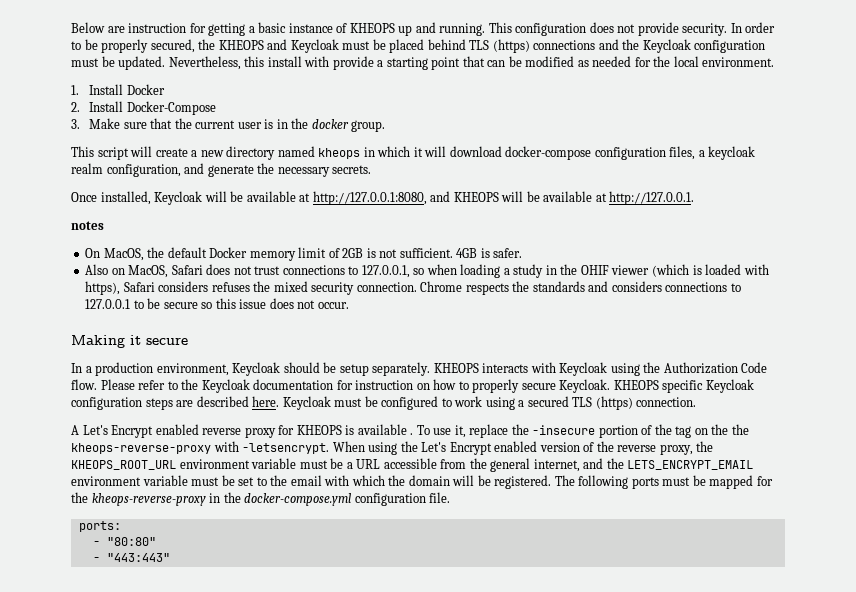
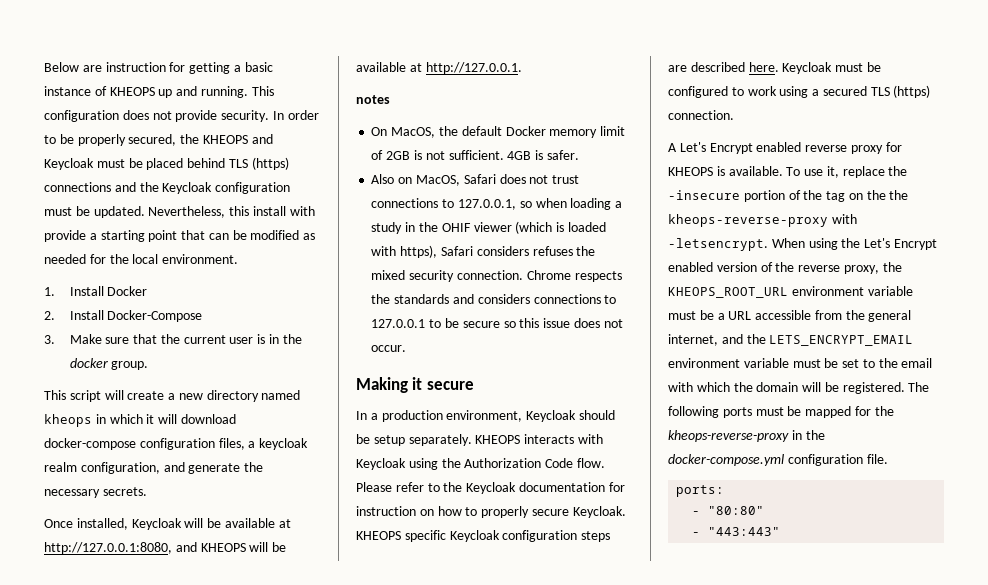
- A Let's Encrypt enabled reverse proxy for KHEOPS is available .
+ A Let's Encrypt enabled reverse proxy for KHEOPS is available.

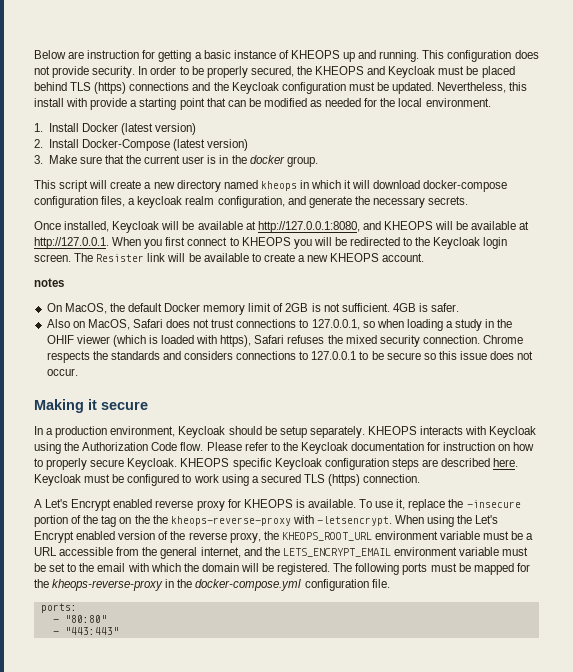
- 1. Install Docker
+ 1. Install Docker (latest version)
- 2. Install Docker-Compose
+ 2. Install Docker-Compose (latest version)
- Once installed, Keycloak will be available at http://127.0.0.1:8080, and KHEOPS will be available at http://127.0.0.1.
+ Once installed, Keycloak will be available at http://127.0.0.1:8080, and KHEOPS will be available at http://127.0.0.1. When you first connect to KHEOPS you will be redirected to the Keycloak login screen. The Resister link will be available to create a new KHEOPS account.
- Also on MacOS, Safari does not trust connections to 127.0.0.1, so when loading a study in the OHIF viewer (which is loaded with https), Safari considers refuses the mixed security connection.
+ Also on MacOS, Safari does not trust connections to 127.0.0.1, so when loading a study in the OHIF viewer (which is loaded with https), Safari refuses the mixed security connection.

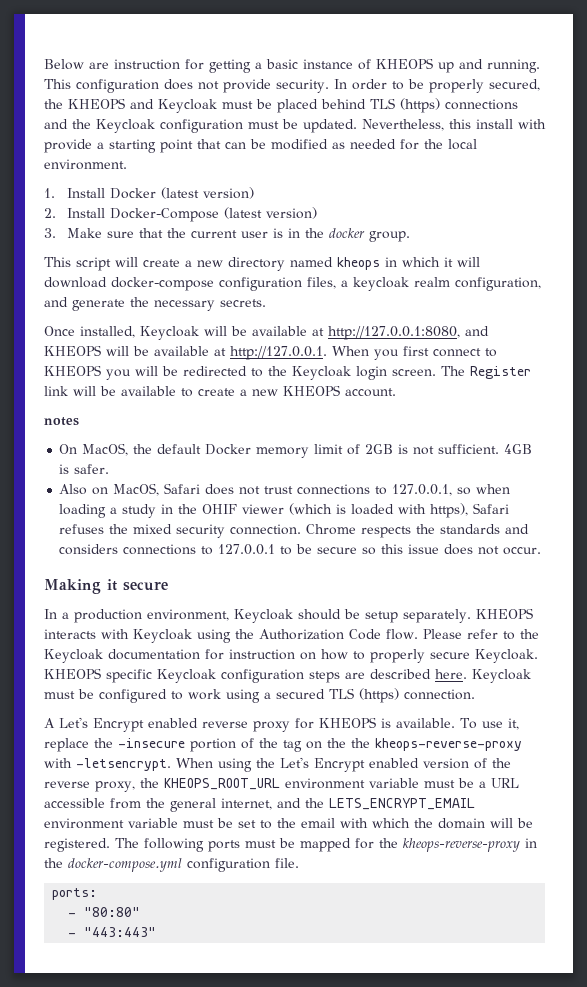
- The Resister link will be available to create a new KHEOPS account.
+ The Register link will be available to create a new KHEOPS account.

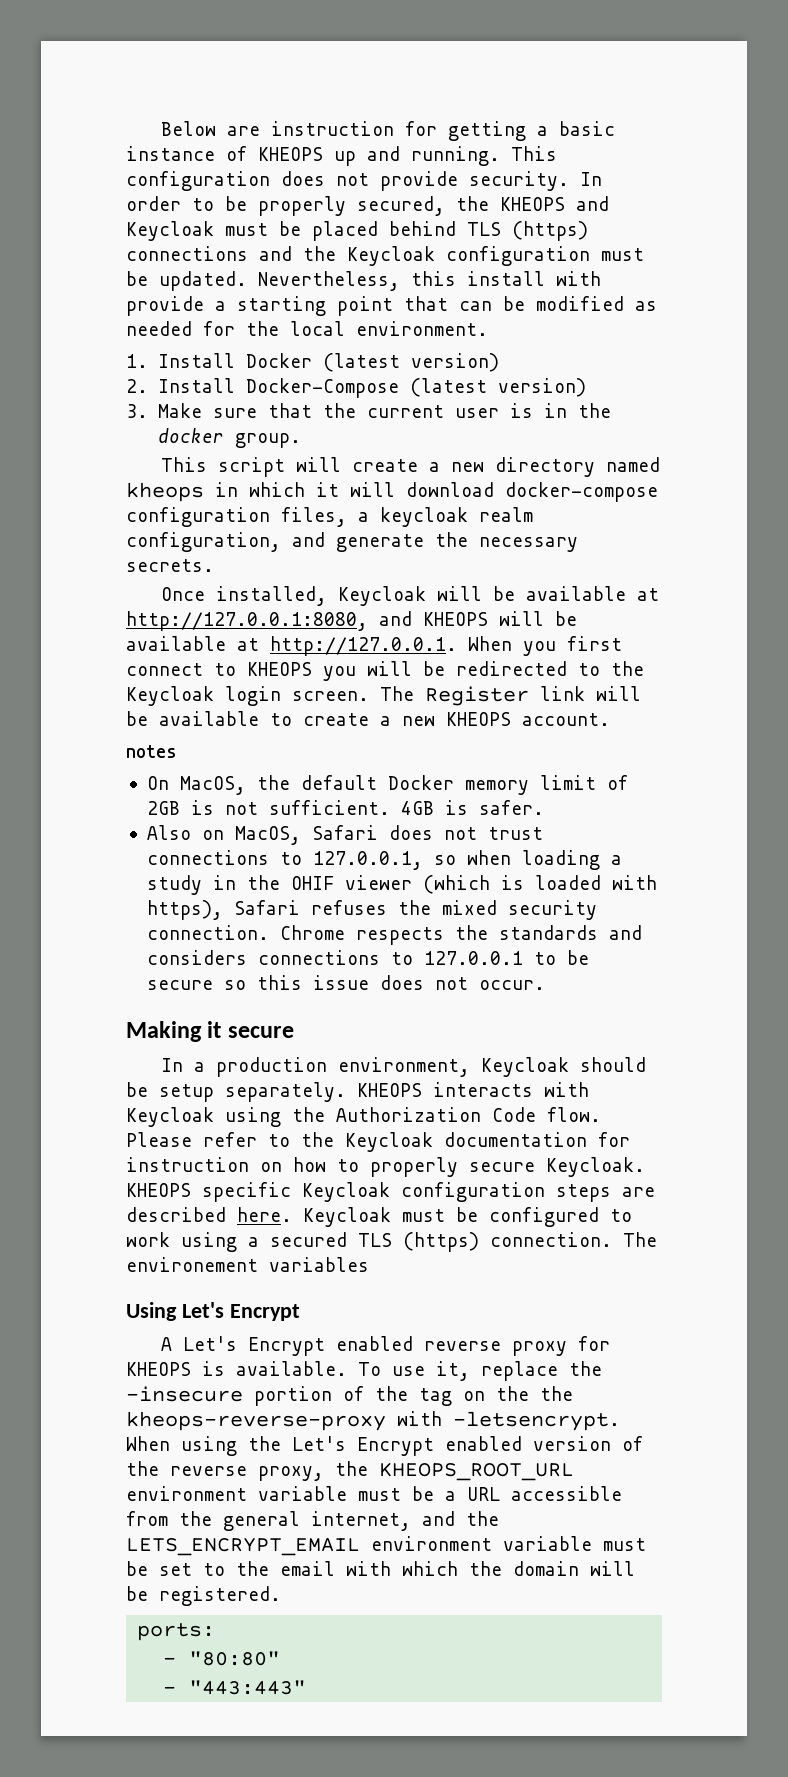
+ The environement variables
+ Using Let's Encrypt
- The following ports must be mapped for the kheops-reverse-proxy in the docker-compose.yml configuration file.

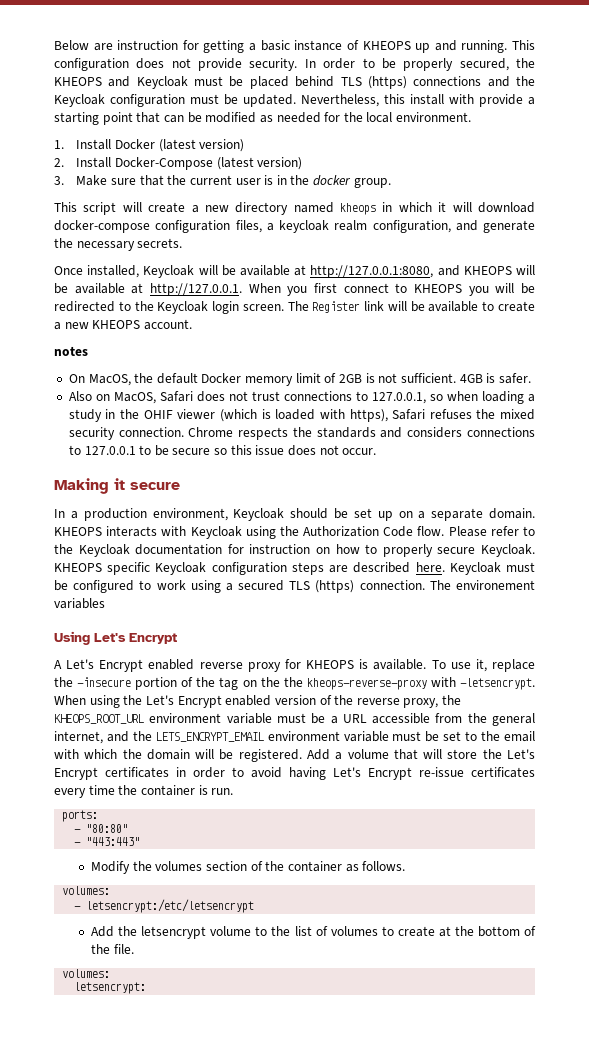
- In a production environment, Keycloak should be setup separately.
+ In a production environment, Keycloak should be set up on a separate domain.
+ Add a volume that will store the Let's Encrypt certificates in order to avoid having Let's Encrypt re-issue certificates every time the container is run.
+ Modify the volumes section of the container as follows.
+ volumes:
+ - letsencrypt:/etc/letsencrypt
+ Add the letsencrypt volume to the list of volumes to create at the bottom of the file.
+ volumes:
+ letsencrypt:

